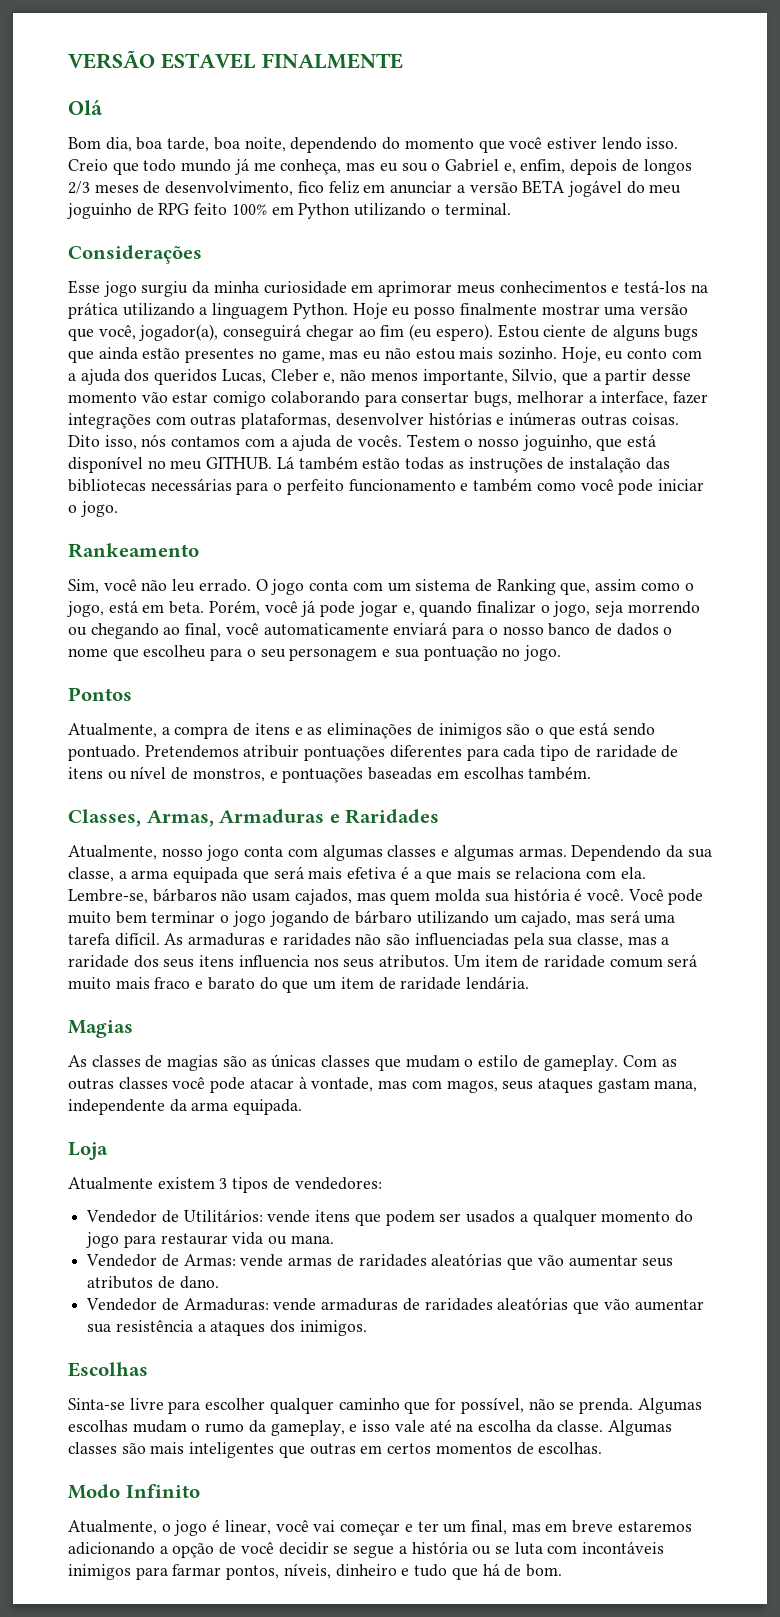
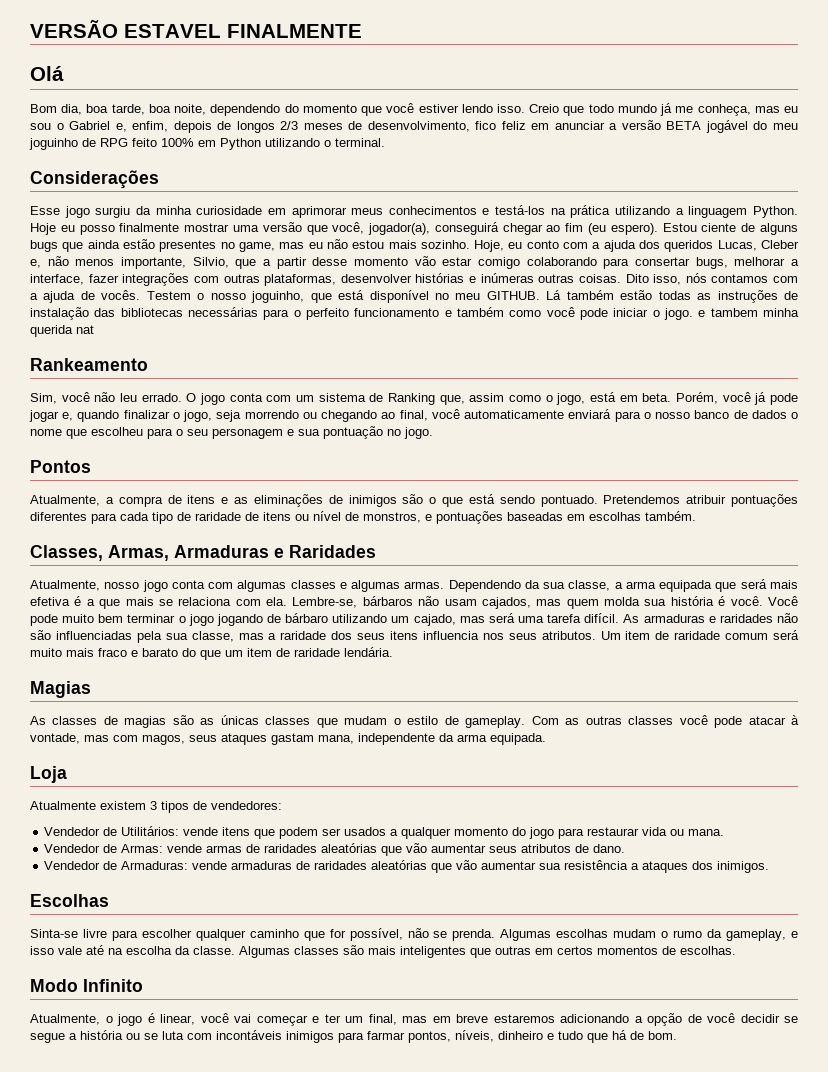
- Lá também estão todas as instruções de instalação das bibliotecas necessárias para o perfeito funcionamento e também como você pode iniciar o jogo.
+ Lá também estão todas as instruções de instalação das bibliotecas necessárias para o perfeito funcionamento e também como você pode iniciar o jogo. e tambem minha querida nat

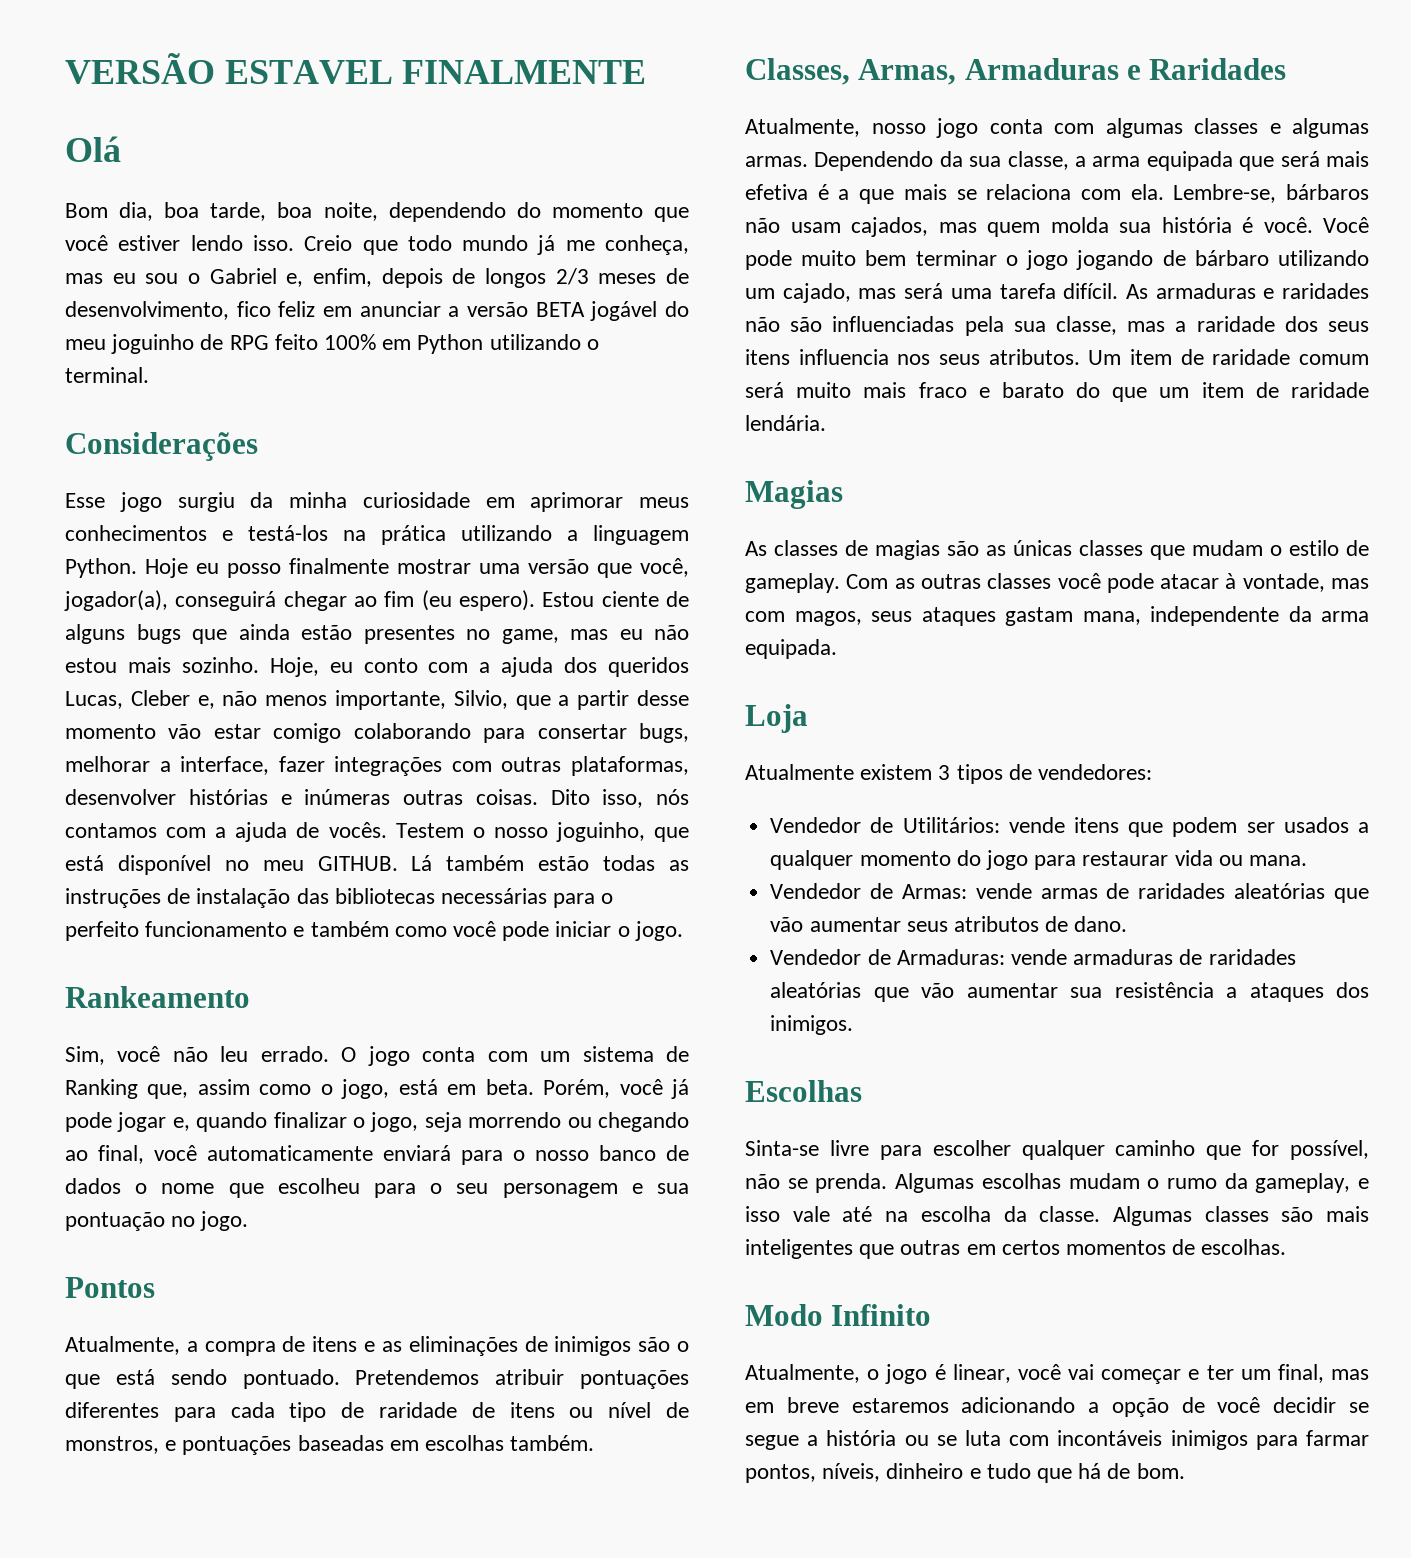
- Lá também estão todas as instruções de instalação das bibliotecas necessárias para o perfeito funcionamento e também como você pode iniciar o jogo. e tambem minha querida nat
+ Lá também estão todas as instruções de instalação das bibliotecas necessárias para o perfeito funcionamento e também como você pode iniciar o jogo.

